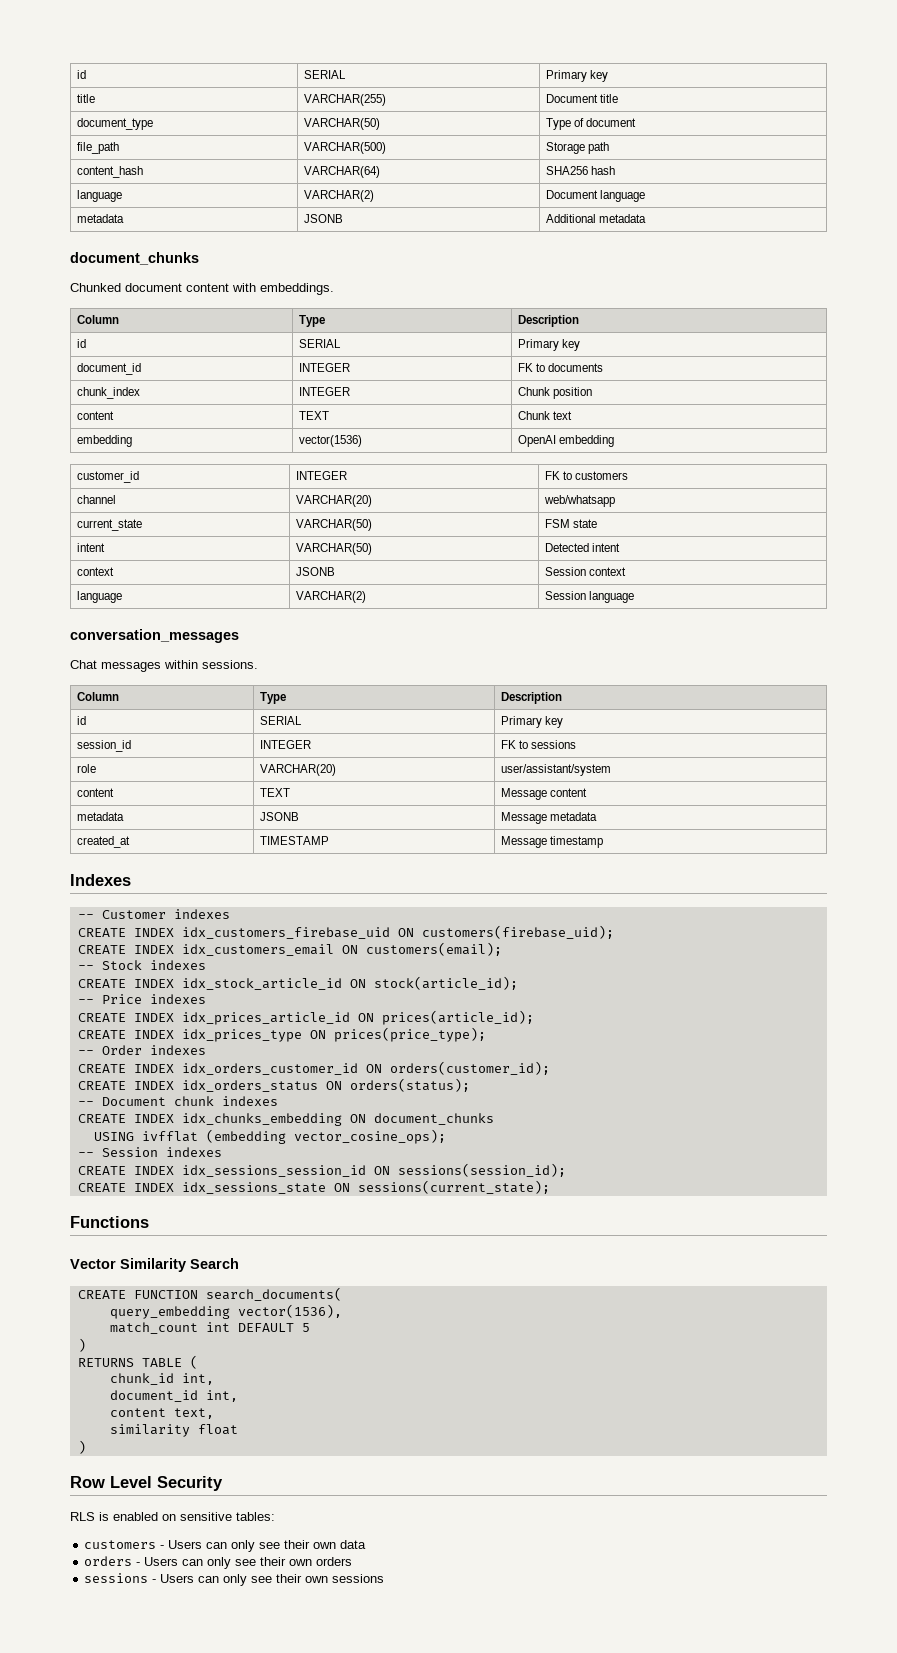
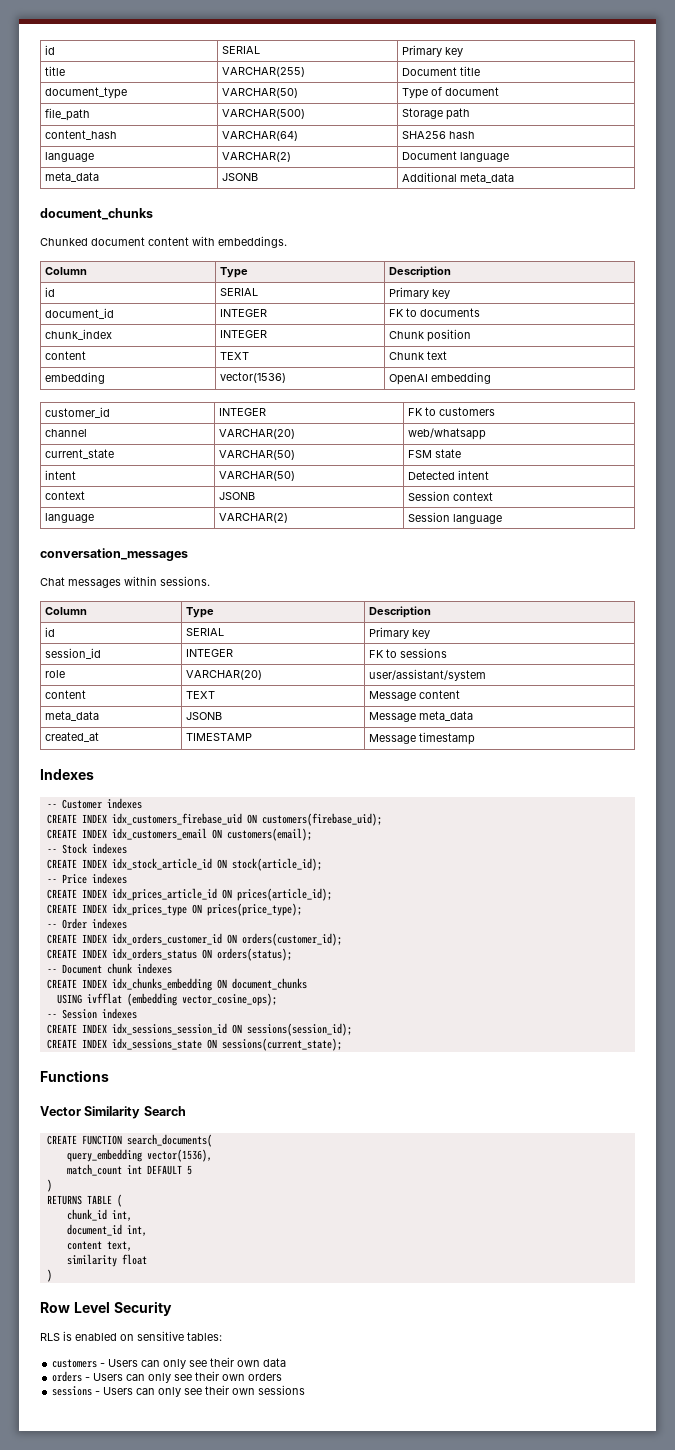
- metadata | JSONB | Additional metadata
+ meta_data | JSONB | Additional meta_data
- metadata | JSONB | Message metadata
+ meta_data | JSONB | Message meta_data

